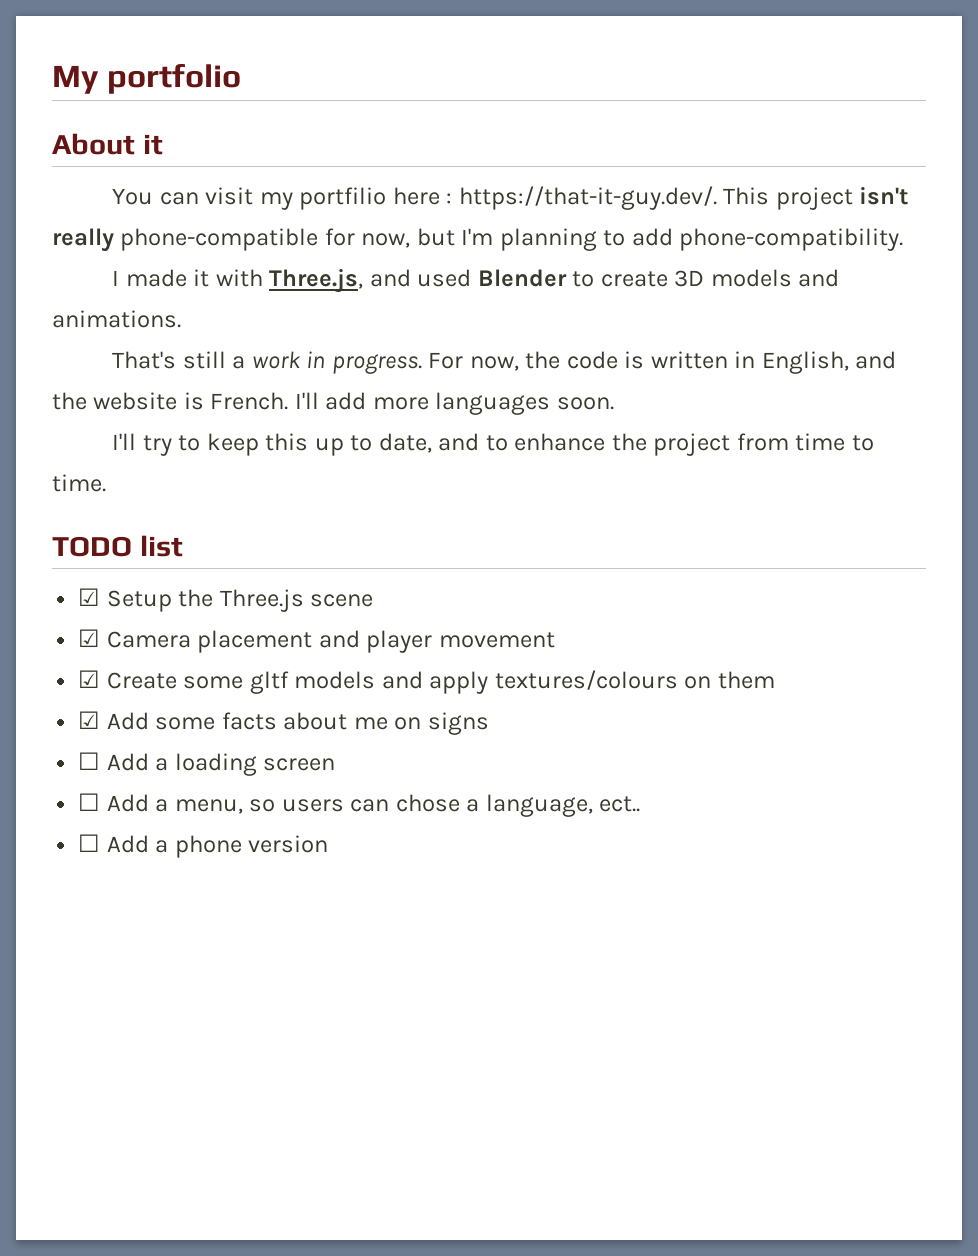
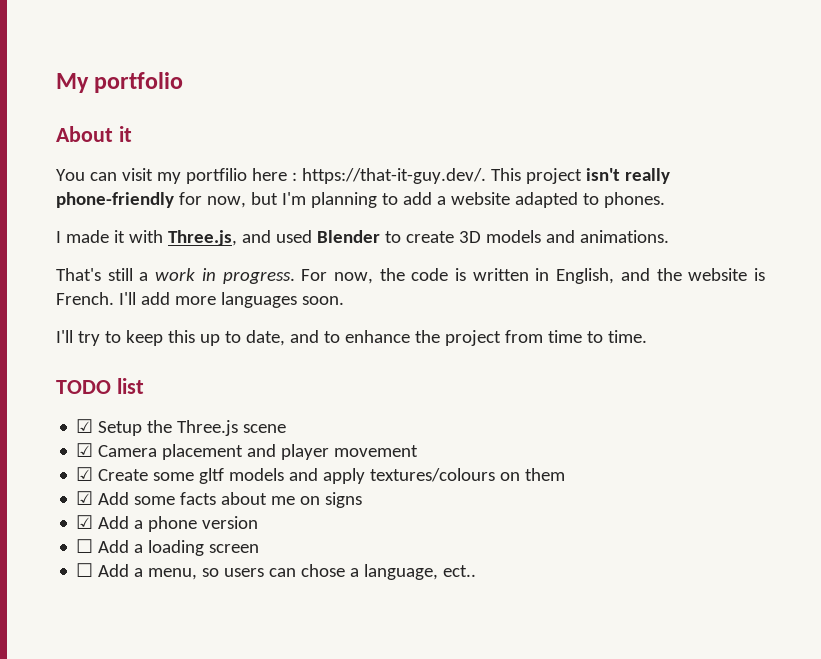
- You can visit my portfilio here : https://that-it-guy.dev/. This project isn't really phone-compatible for now, but I'm planning to add phone-compatibility.
+ You can visit my portfilio here : https://that-it-guy.dev/. This project isn't really phone-friendly for now, but I'm planning to add a website adapted to phones.
+ ☑ Add a phone version
- ☐ Add a phone version

